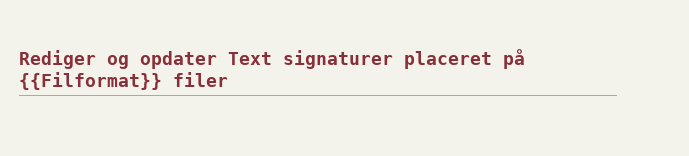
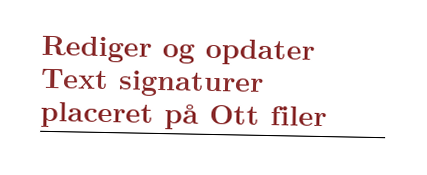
- Rediger og opdater Text signaturer placeret på {{Filformat}} filer
+ Rediger og opdater Text signaturer placeret på Ott filer

